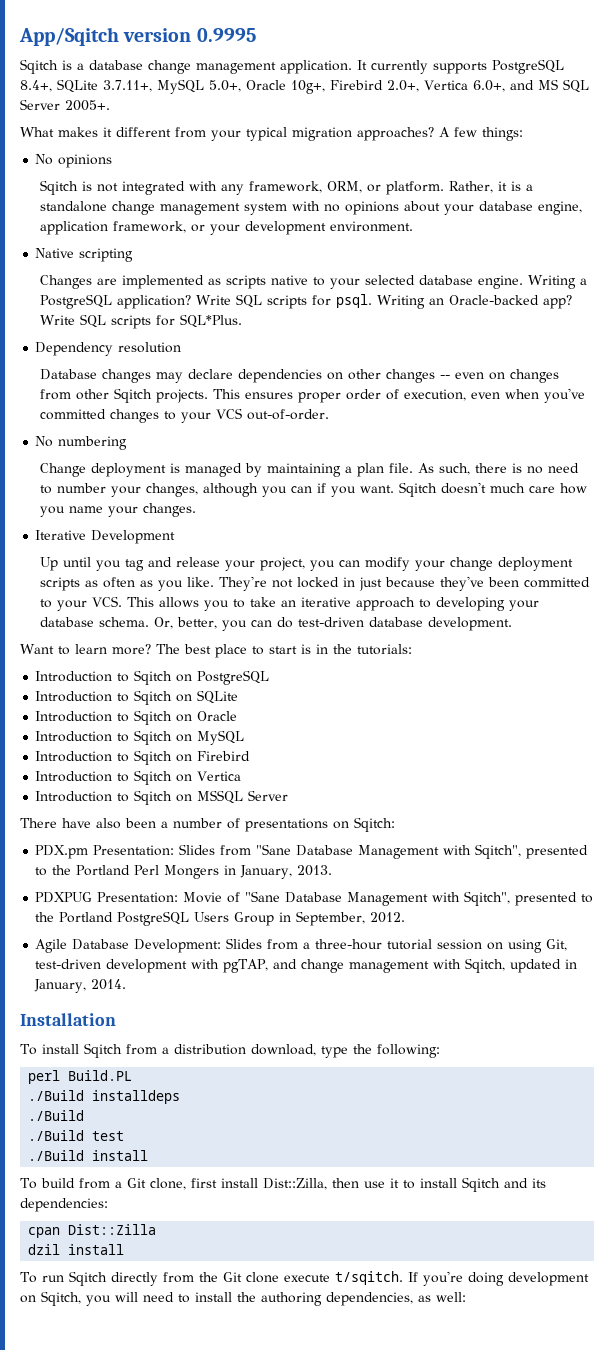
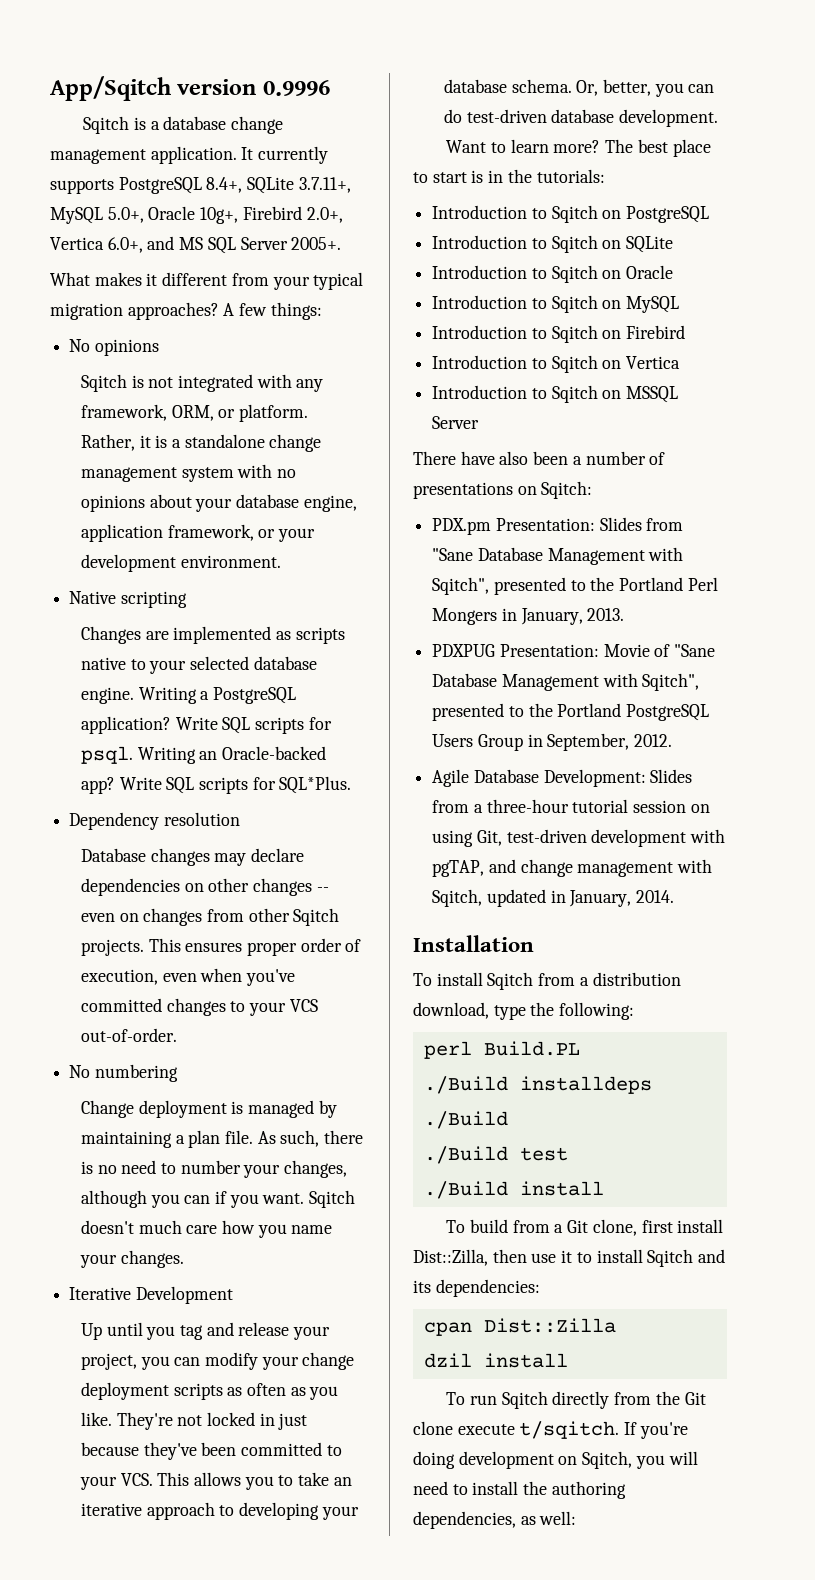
- App/Sqitch version 0.9995
+ App/Sqitch version 0.9996

